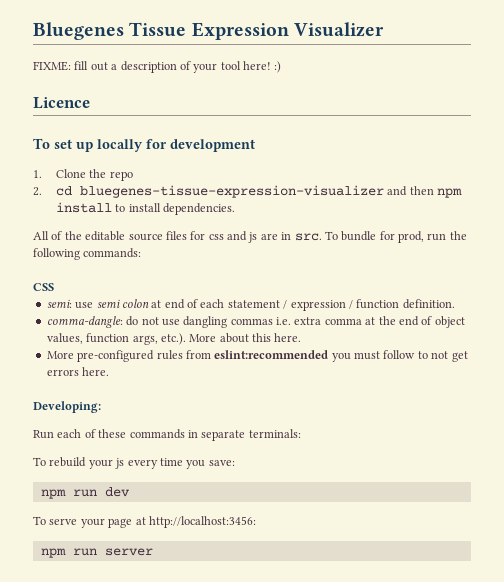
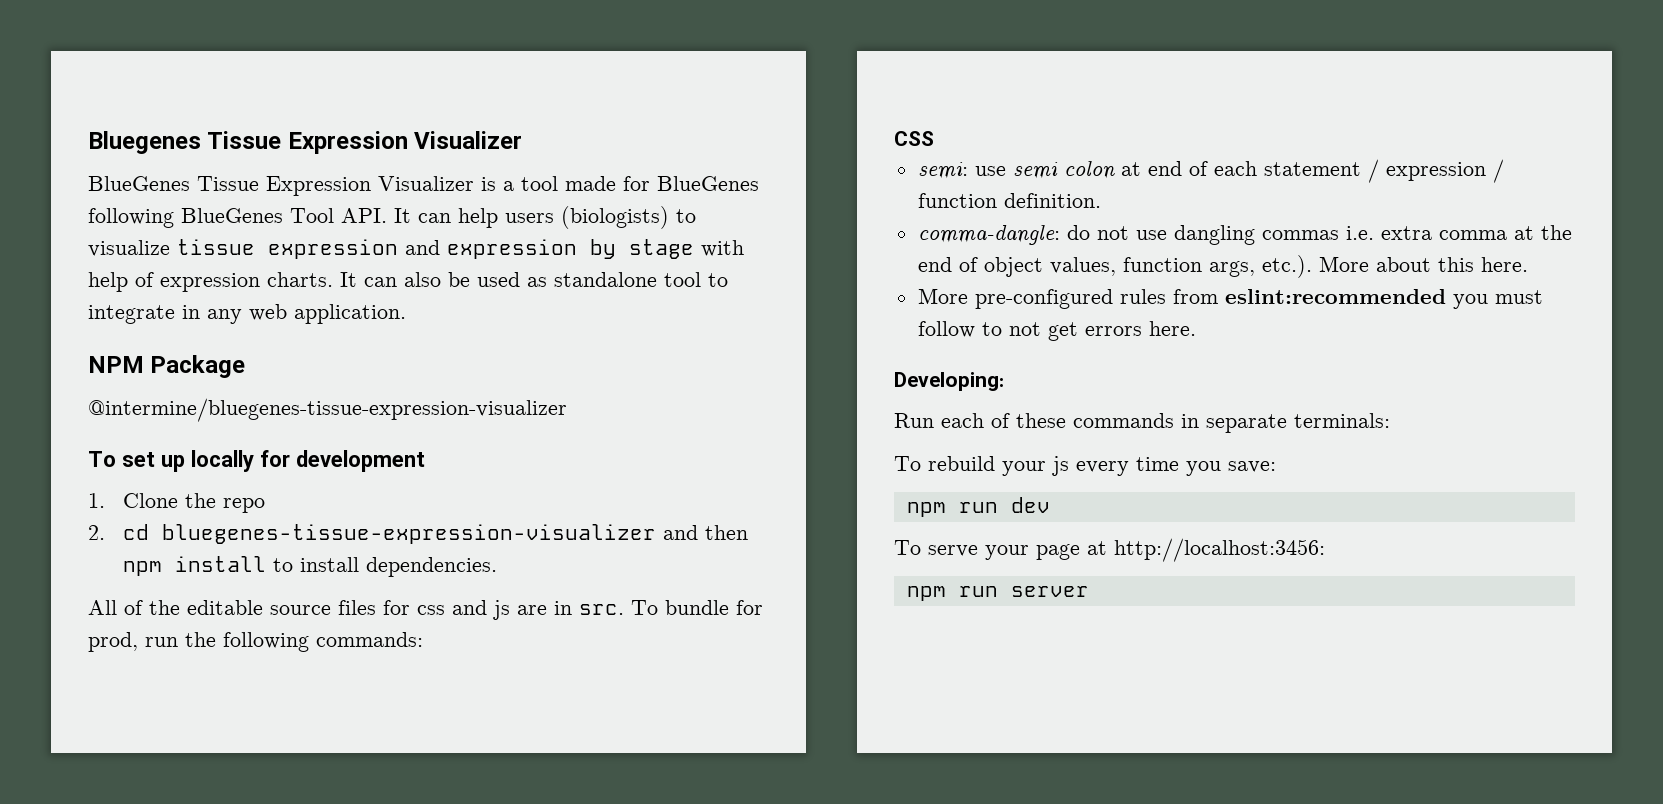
- FIXME: fill out a description of your tool here! :)
- Licence
+ BlueGenes Tissue Expression Visualizer is a tool made for BlueGenes following BlueGenes Tool API. It can help users (biologists) to visualize tissue expression and expression by stage with help of expression charts. It can also be used as standalone tool to integrate in any web application.
+ NPM Package
+ @intermine/bluegenes-tissue-expression-visualizer

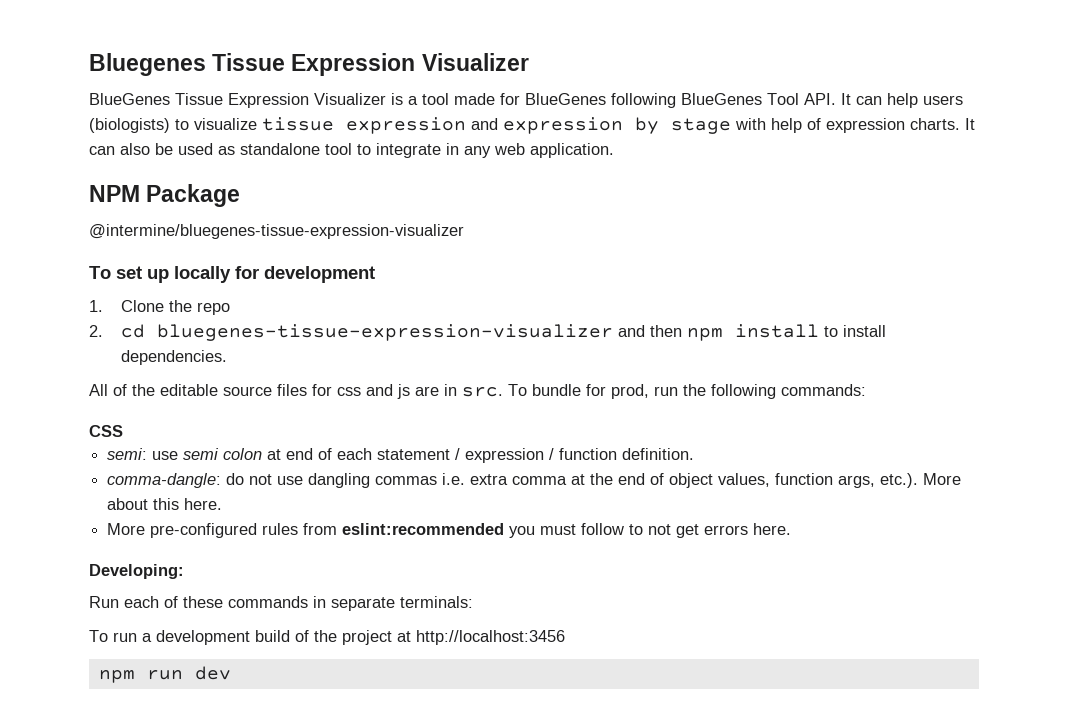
- To rebuild your js every time you save:
+ To run a development build of the project at http://localhost:3456
  npm run dev
- To serve your page at http://localhost:3456:
- npm run server

